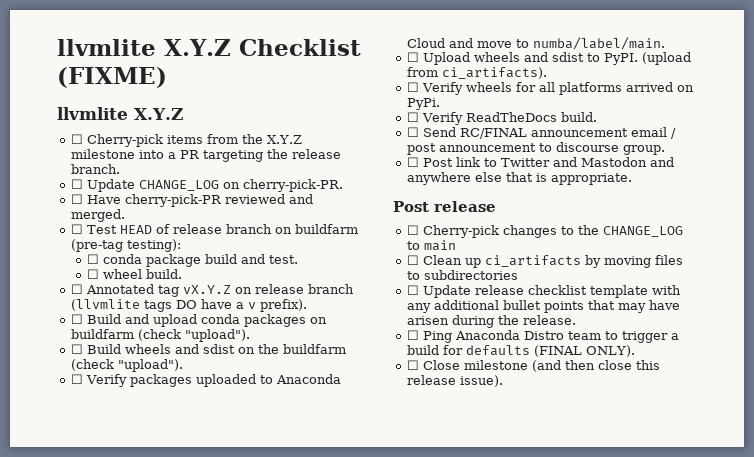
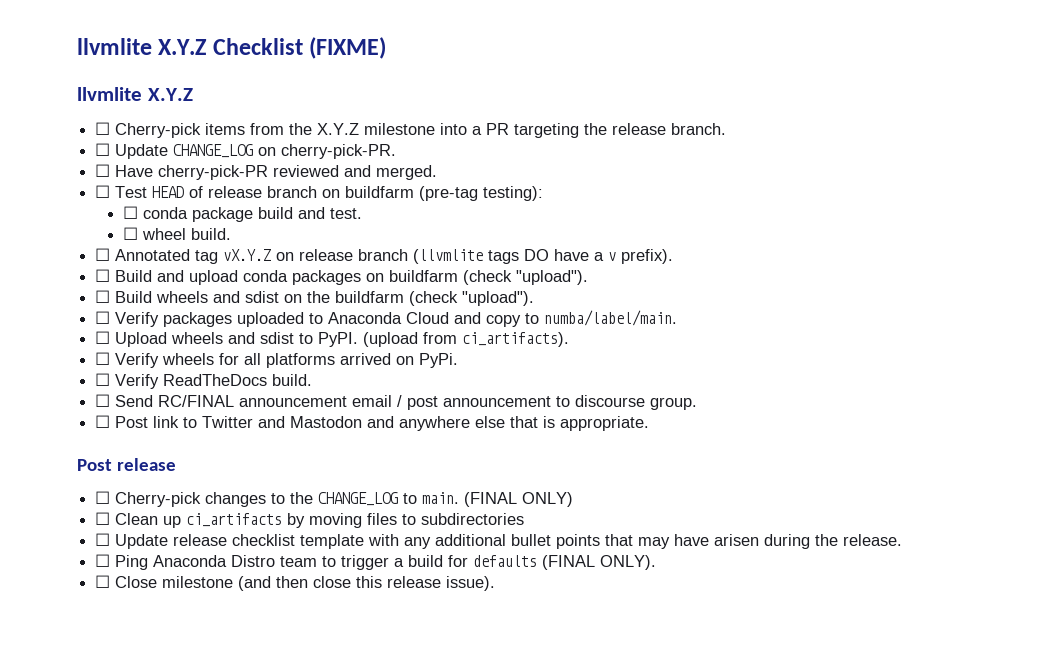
- ☐ Verify packages uploaded to Anaconda Cloud and move to numba/label/main.
+ ☐ Verify packages uploaded to Anaconda Cloud and copy to numba/label/main.
- ☐ Cherry-pick changes to the CHANGE_LOG to main
+ ☐ Cherry-pick changes to the CHANGE_LOG to main. (FINAL ONLY)

